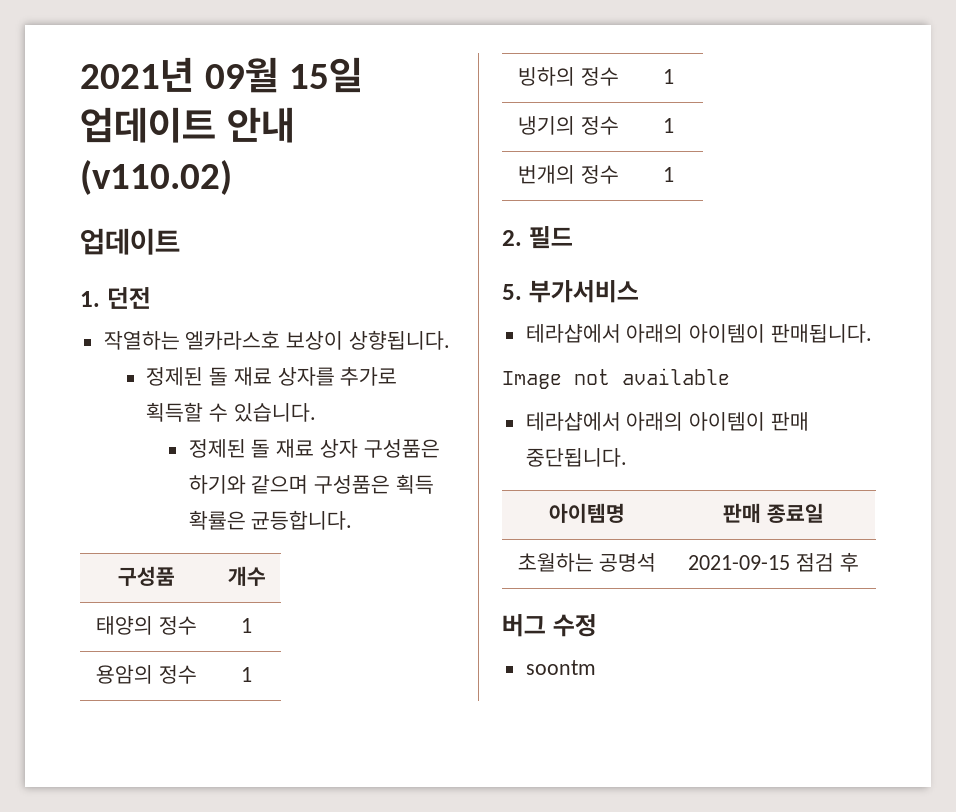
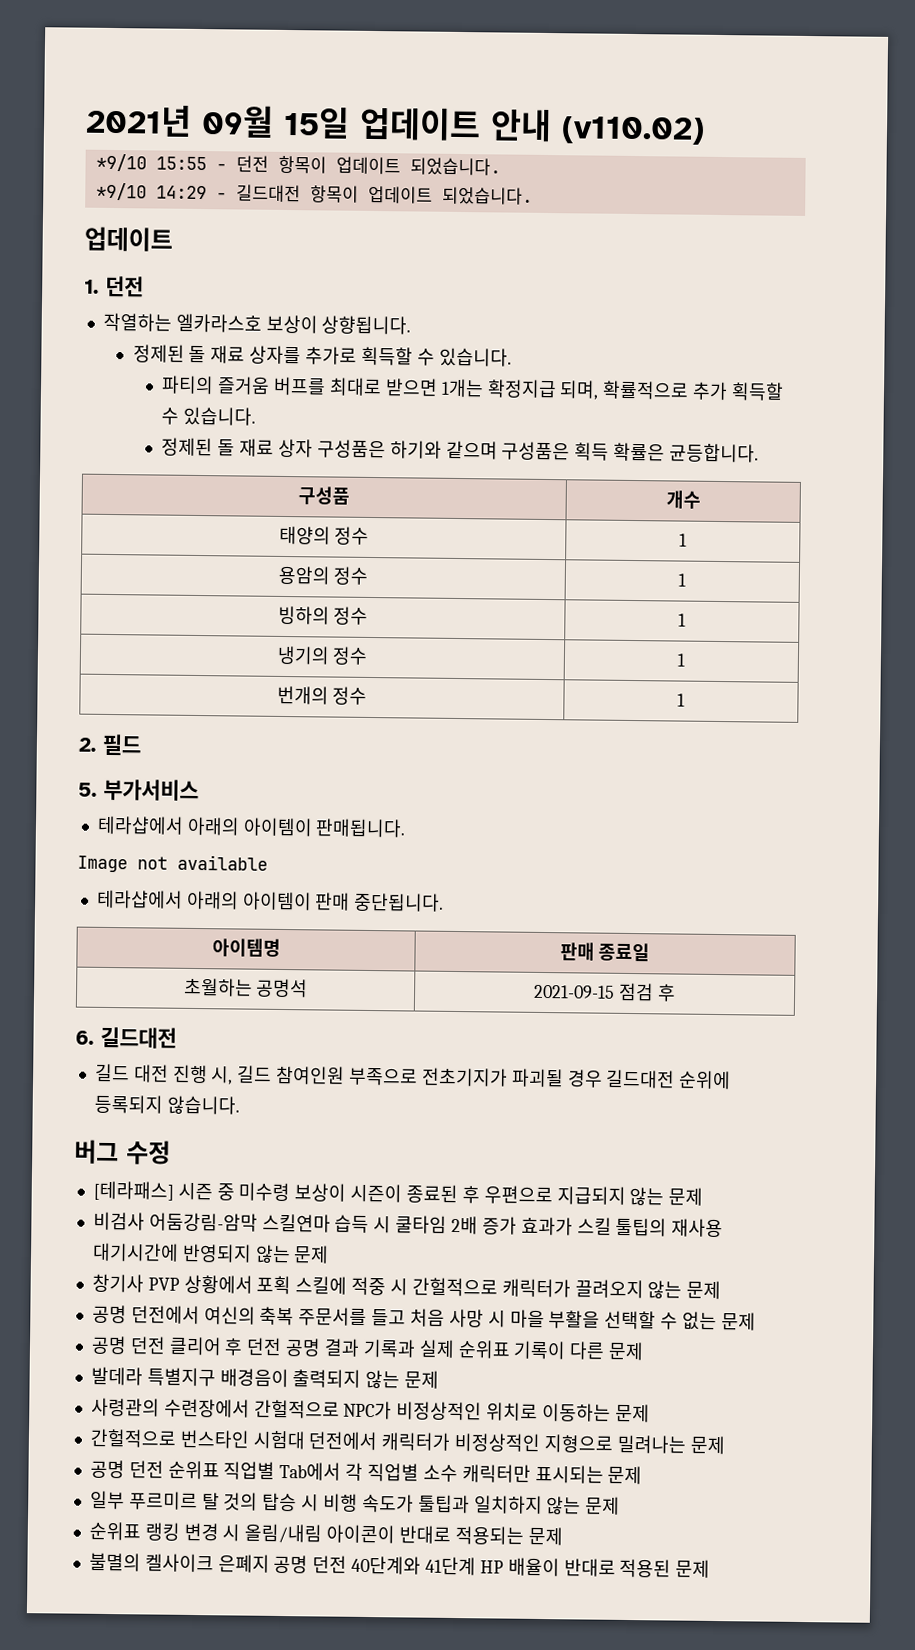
+ *9/10 15:55 - 던전 항목이 업데이트 되었습니다.
+ *9/10 14:29 - 길드대전 항목이 업데이트 되었습니다.
+ 파티의 즐거움 버프를 최대로 받으면 1개는 확정지급 되며, 확률적으로 추가 획득할 수 있습니다.
+ 6. 길드대전
+ 길드 대전 진행 시, 길드 참여인원 부족으로 전초기지가 파괴될 경우 길드대전 순위에 등록되지 않습니다.
  버그 수정
- soontm
+ [테라패스] 시즌 중 미수령 보상이 시즌이 종료된 후 우편으로 지급되지 않는 문제
+ 비검사 어둠강림-암막 스킬연마 습득 시 쿨타임 2배 증가 효과가 스킬 툴팁의 재사용 대기시간에 반영되지 않는 문제
+ 창기사 PVP 상황에서 포획 스킬에 적중 시 간헐적으로 캐릭터가 끌려오지 않는 문제
+ 공명 던전에서 여신의 축복 주문서를 들고 처음 사망 시 마을 부활을 선택할 수 없는 문제
+ 공명 던전 클리어 후 던전 공명 결과 기록과 실제 순위표 기록이 다른 문제
+ 발데라 특별지구 배경음이 출력되지 않는 문제
+ 사령관의 수련장에서 간헐적으로 NPC가 비정상적인 위치로 이동하는 문제
+ 간헐적으로 번스타인 시험대 던전에서 캐릭터가 비정상적인 지형으로 밀려나는 문제
+ 공명 던전 순위표 직업별 Tab에서 각 직업별 소수 캐릭터만 표시되는 문제
+ 일부 푸르미르 탈 것의 탑승 시 비행 속도가 툴팁과 일치하지 않는 문제
+ 순위표 랭킹 변경 시 올림/내림 아이콘이 반대로 적용되는 문제
+ 불멸의 켈사이크 은폐지 공명 던전 40단계와 41단계 HP 배율이 반대로 적용된 문제

